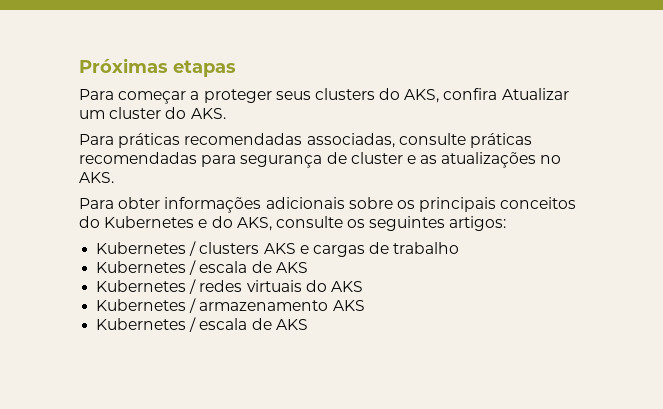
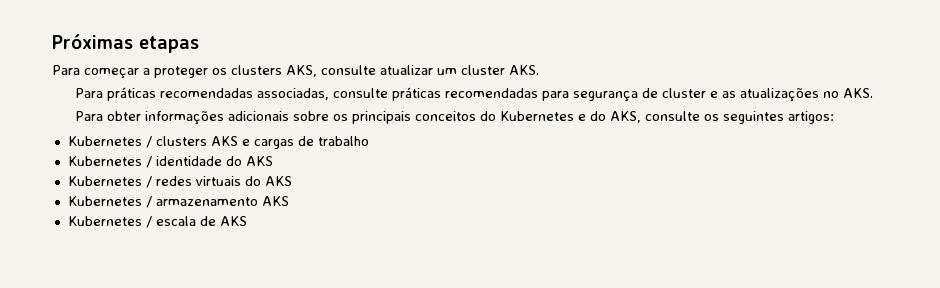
- Para começar a proteger seus clusters do AKS, confira Atualizar um cluster do AKS.
+ Para começar a proteger os clusters AKS, consulte atualizar um cluster AKS.
  Kubernetes / clusters AKS e cargas de trabalho
- Kubernetes / escala de AKS
+ Kubernetes / identidade do AKS

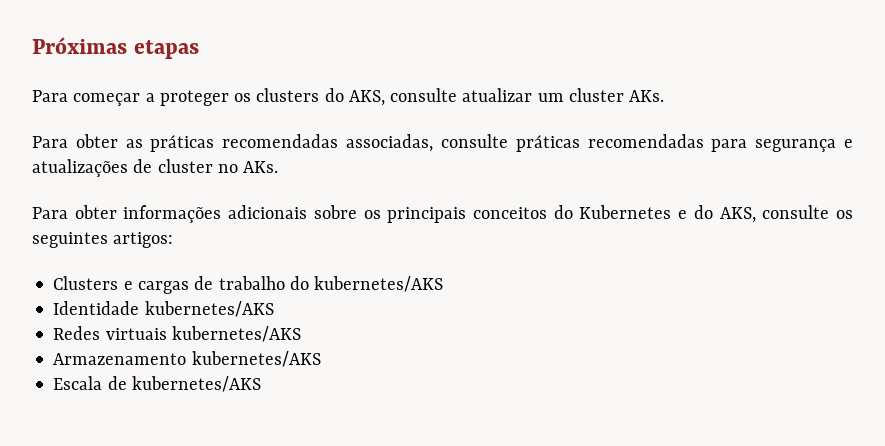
- Para começar a proteger os clusters AKS, consulte atualizar um cluster AKS.
- Para práticas recomendadas associadas, consulte práticas recomendadas para segurança de cluster e as atualizações no AKS.
+ Para começar a proteger os clusters do AKS, consulte atualizar um cluster AKs.
+ Para obter as práticas recomendadas associadas, consulte práticas recomendadas para segurança e atualizações de cluster no AKs.
- Kubernetes / clusters AKS e cargas de trabalho
- Kubernetes / identidade do AKS
- Kubernetes / redes virtuais do AKS
- Kubernetes / armazenamento AKS
- Kubernetes / escala de AKS
+ Clusters e cargas de trabalho do kubernetes/AKS
+ Identidade kubernetes/AKS
+ Redes virtuais kubernetes/AKS
+ Armazenamento kubernetes/AKS
+ Escala de kubernetes/AKS

